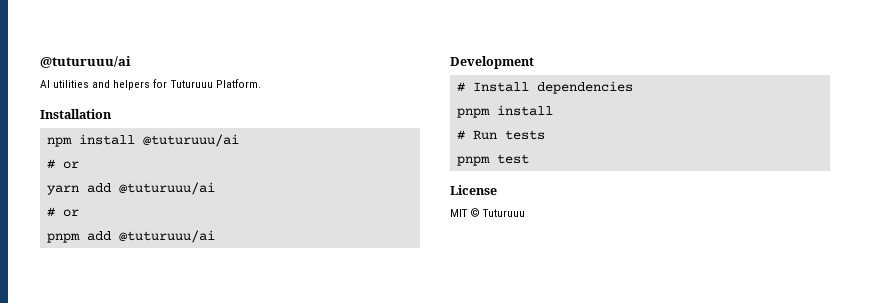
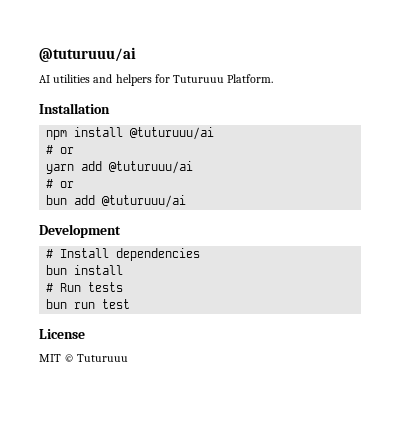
- pnpm add @tuturuuu/ai
+ bun add @tuturuuu/ai
- pnpm install
+ bun install
- pnpm test
+ bun run test

